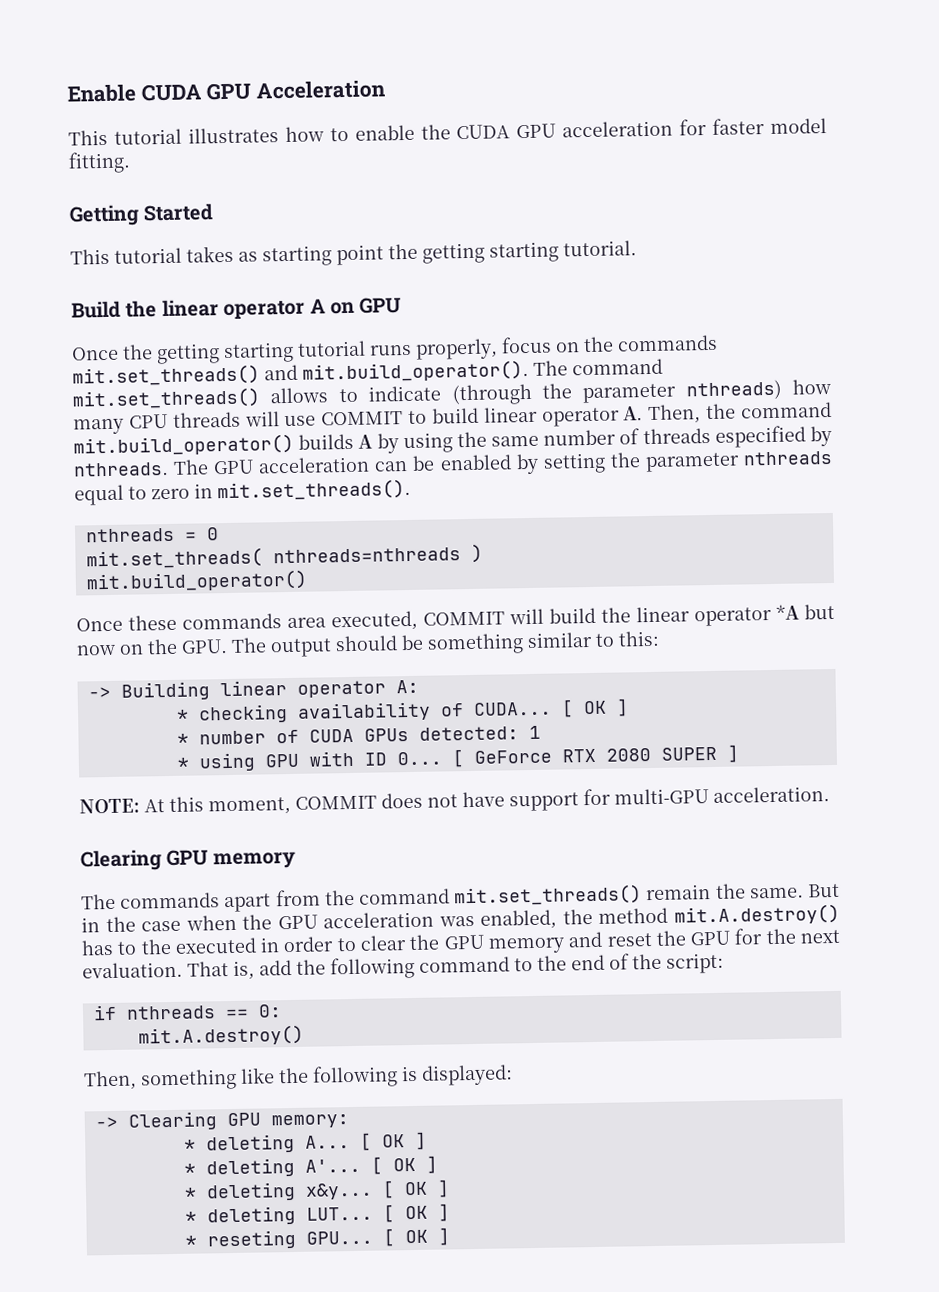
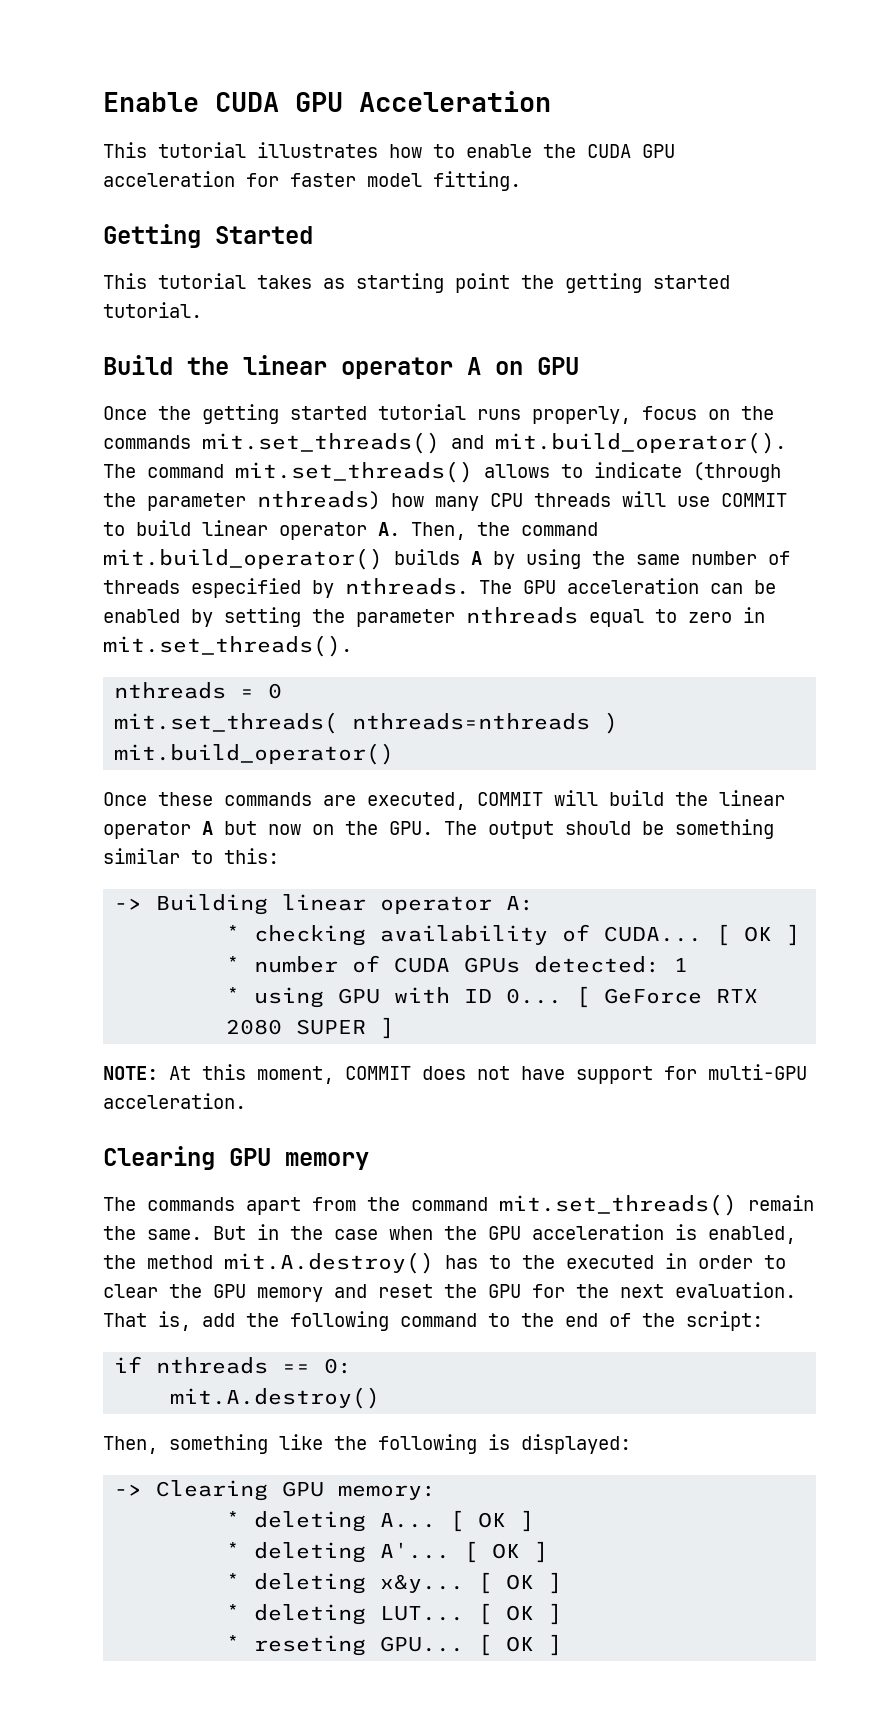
- This tutorial takes as starting point the getting starting tutorial.
+ This tutorial takes as starting point the getting started tutorial.
- Once the getting starting tutorial runs properly, focus on the commands mit.set_threads() and mit.build_operator(). The command mit.set_threads() allows to indicate (through the parameter nthreads) how many CPU threads will use COMMIT to build linear operator A. Then, the command mit.build_operator() builds A by using the same number of threads especified by nthreads.
+ Once the getting started tutorial runs properly, focus on the commands mit.set_threads() and mit.build_operator(). The command mit.set_threads() allows to indicate (through the parameter nthreads) how many CPU threads will use COMMIT to build linear operator A. Then, the command mit.build_operator() builds A by using the same number of threads especified by nthreads.
- Once these commands area executed, COMMIT will build the linear operator *A but now on the GPU. The output should be something similar to this:
+ Once these commands are executed, COMMIT will build the linear operator A but now on the GPU. The output should be something similar to this:
- But in the case when the GPU acceleration was enabled, the method mit.A.destroy() has to the executed in order to clear the GPU memory and reset the GPU for the next evaluation.
+ But in the case when the GPU acceleration is enabled, the method mit.A.destroy() has to the executed in order to clear the GPU memory and reset the GPU for the next evaluation.

